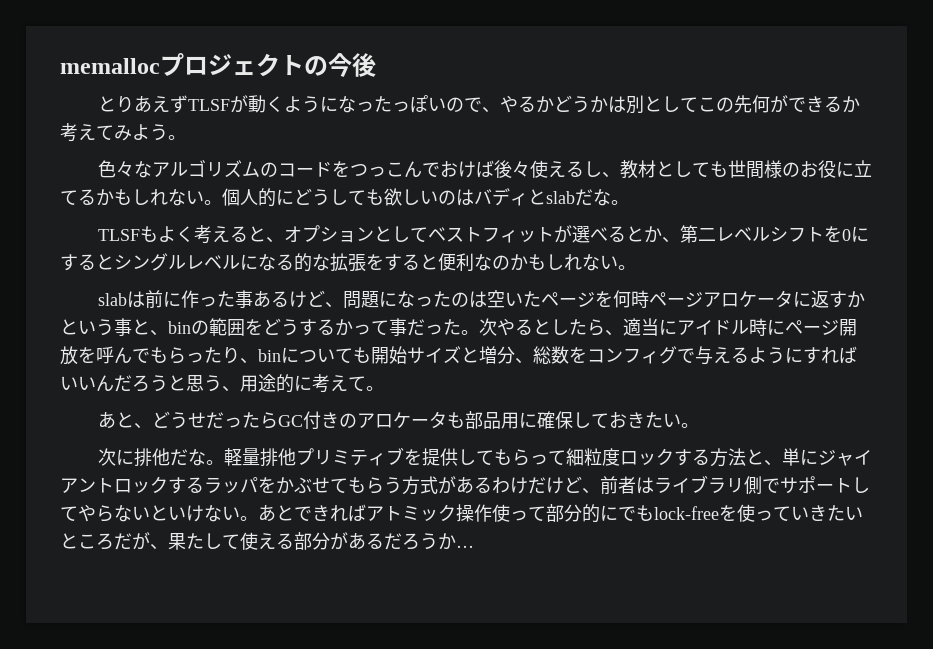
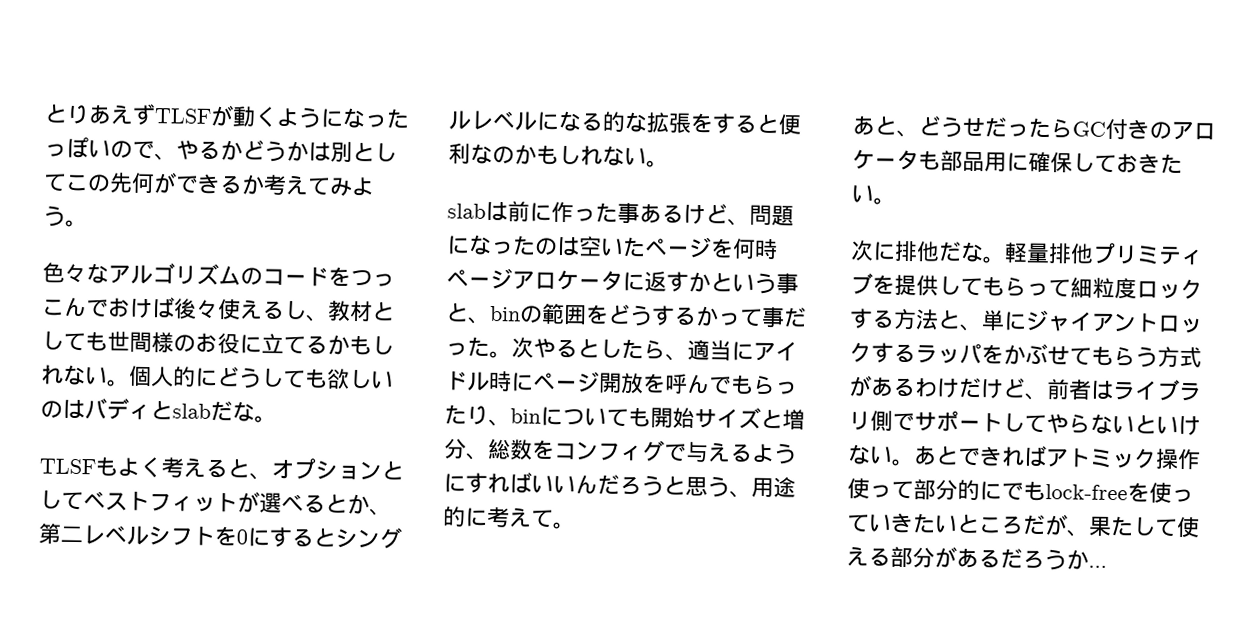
- memallocプロジェクトの今後

